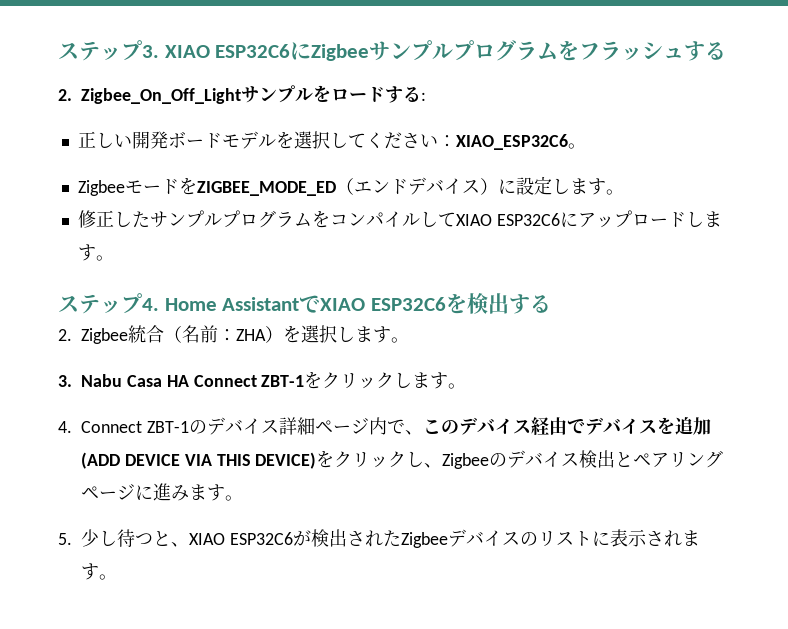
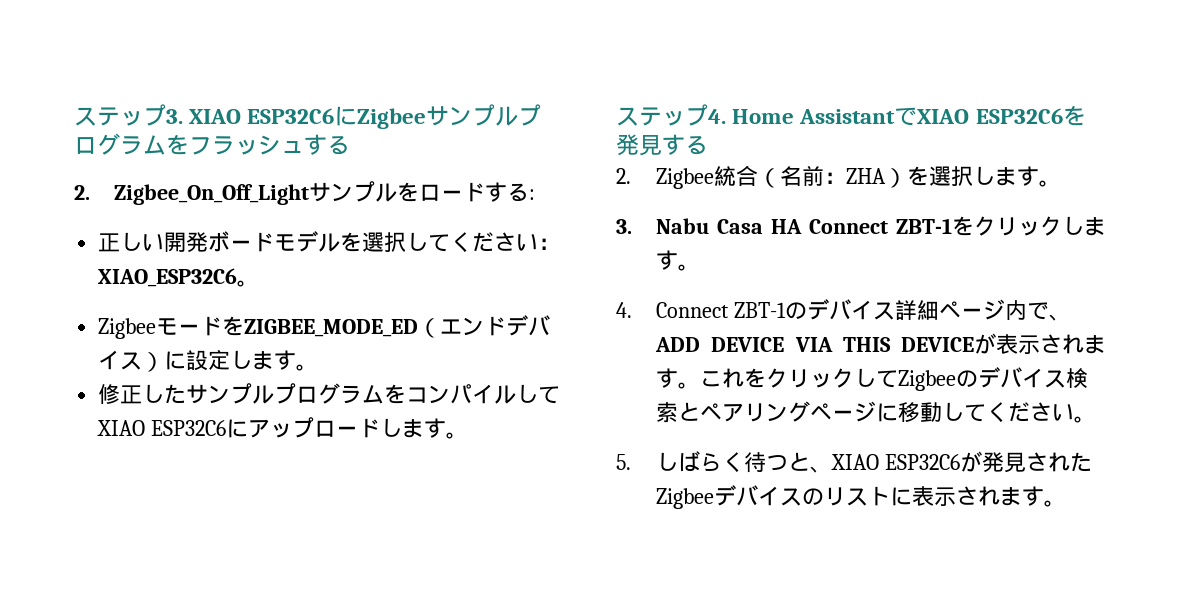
- ステップ4. Home AssistantでXIAO ESP32C6を検出する
+ ステップ4. Home AssistantでXIAO ESP32C6を発見する
- 4. Connect ZBT-1のデバイス詳細ページ内で、このデバイス経由でデバイスを追加(ADD DEVICE VIA THIS DEVICE)をクリックし、Zigbeeのデバイス検出とペアリングページに進みます。
+ 4. Connect ZBT-1のデバイス詳細ページ内で、ADD DEVICE VIA THIS DEVICEが表示されます。これをクリックしてZigbeeのデバイス検索とペアリングページに移動してください。
- 5.少し待つと、XIAO ESP32C6が検出されたZigbeeデバイスのリストに表示されます。
+ 5.しばらく待つと、XIAO ESP32C6が発見されたZigbeeデバイスのリストに表示されます。

